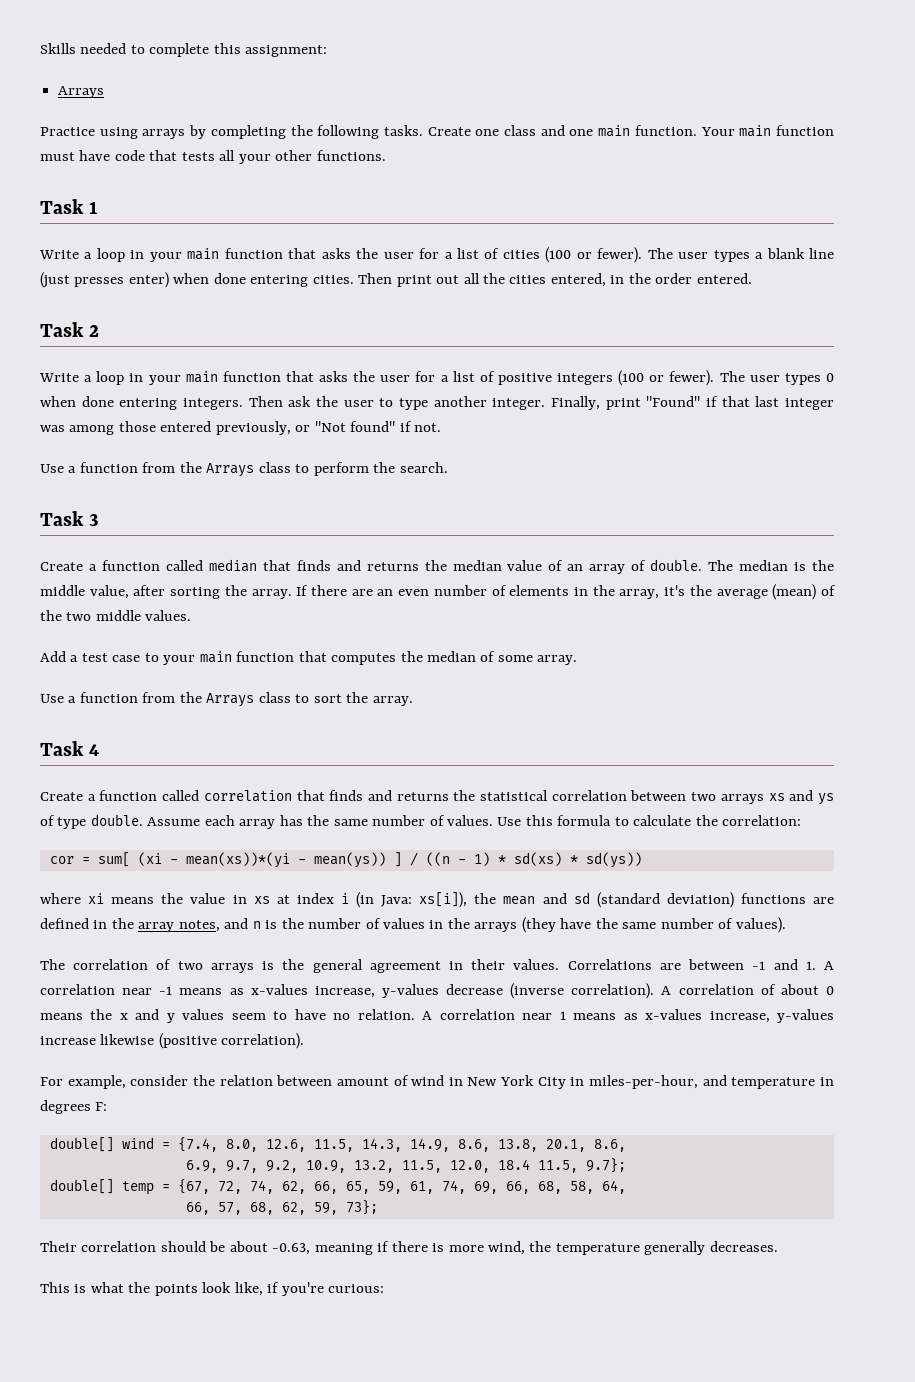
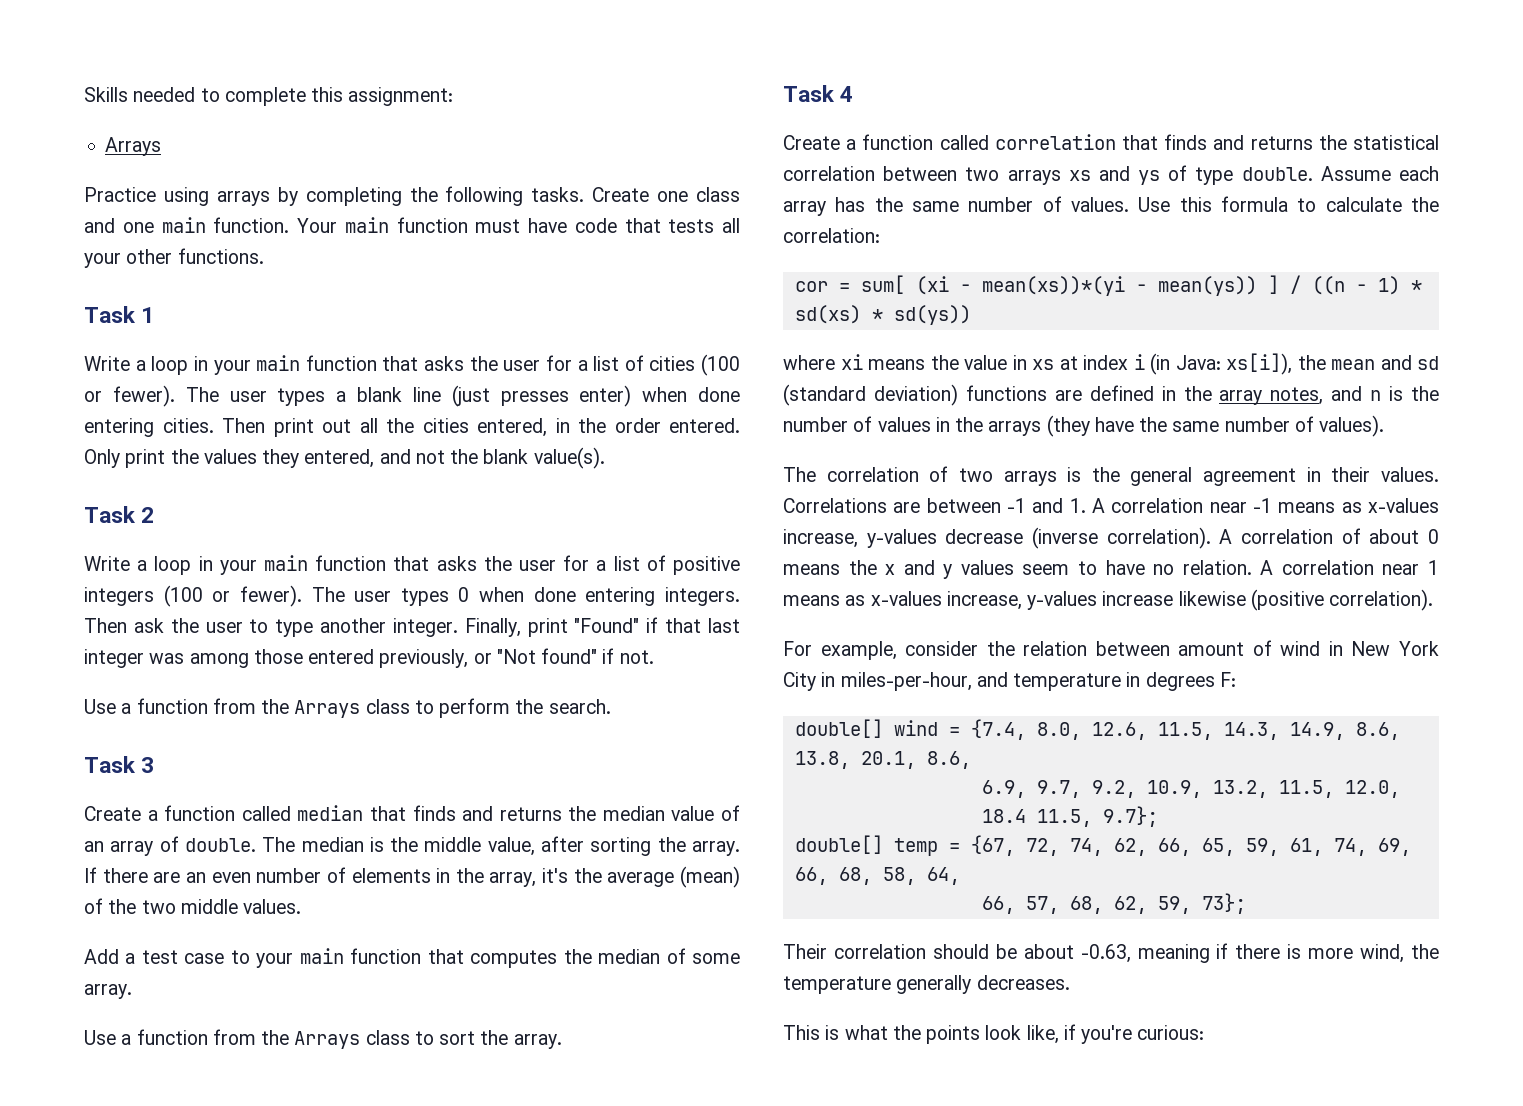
+ Only print the values they entered, and not the blank value(s).

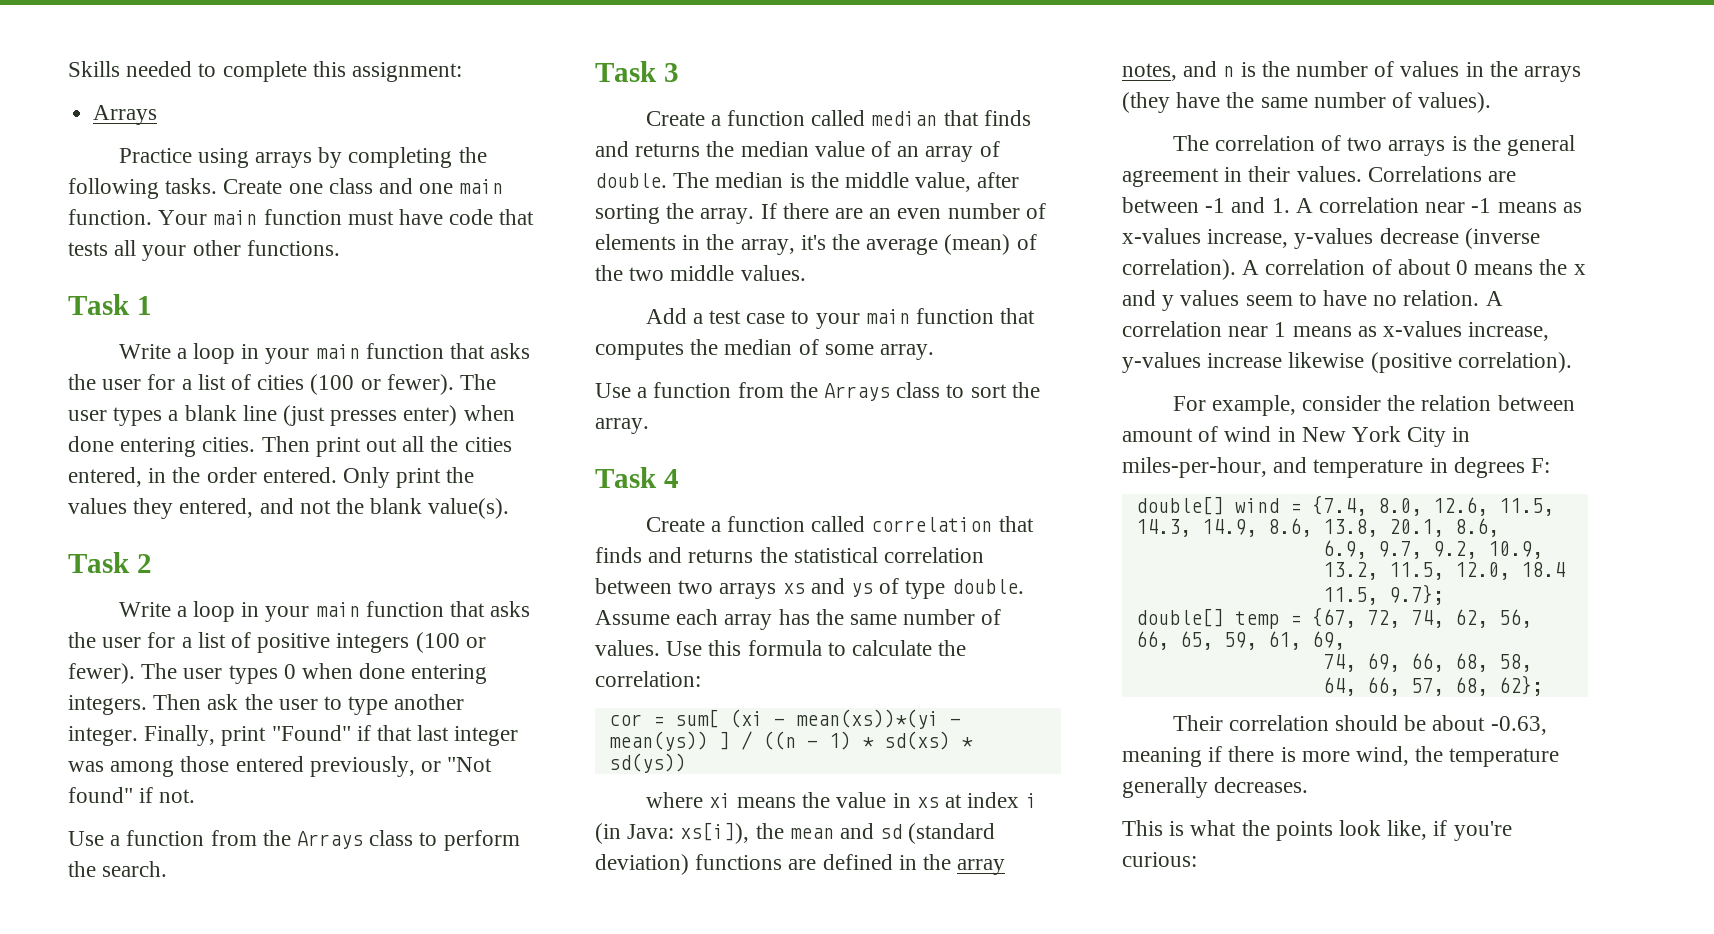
- double[] temp = {67, 72, 74, 62, 66, 65, 59, 61, 74, 69, 66, 68, 58, 64,
- 66, 57, 68, 62, 59, 73};
+ double[] temp = {67, 72, 74, 62, 56, 66, 65, 59, 61, 69,
+ 74, 69, 66, 68, 58, 64, 66, 57, 68, 62};

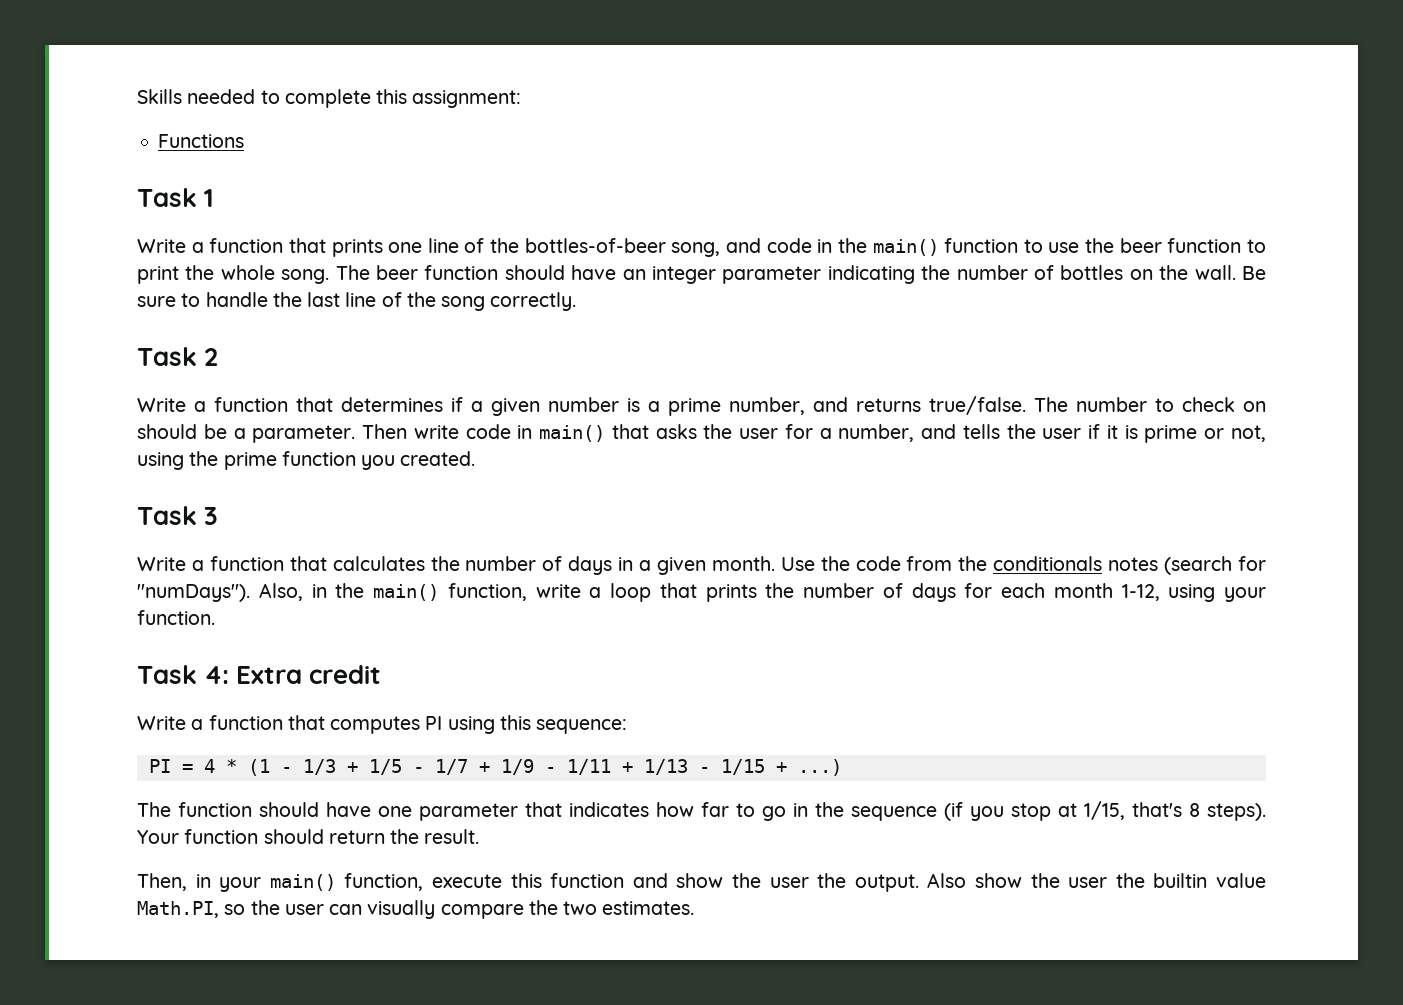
  Skills needed to complete this assignment:
- Arrays
- Practice using arrays by completing the following tasks. Create one class and one main function. Your main function must have code that tests all your other functions.
+ Functions
  Task 1
- Write a loop in your main function that asks the user for a list of cities (100 or fewer). The user types a blank line (just presses enter) when done entering cities. Then print out all the cities entered, in the order entered. Only print the values they entered, and not the blank value(s).
+ Write a function that prints one line of the bottles-of-beer song, and code in the main() function to use the beer function to print the whole song. The beer function should have an integer parameter indicating the number of bottles on the wall. Be sure to handle the last line of the song correctly.
  Task 2
- Write a loop in your main function that asks the user for a list of positive integers (100 or fewer). The user types 0 when done entering integers. Then ask the user to type another integer. Finally, print "Found" if that last integer was among those entered previously, or "Not found" if not.
- Use a function from the Arrays class to perform the search.
+ Write a function that determines if a given number is a prime number, and returns true/false. The number to check on should be a parameter. Then write code in main() that asks the user for a number, and tells the user if it is prime or not, using the prime function you created.
- Create a function called median that finds and returns the median value of an array of double. The median is the middle value, after sorting the array. If there are an even number of elements in the array, it's the average (mean) of the two middle values.
- Add a test case to your main function that computes the median of some array.
- Use a function from the Arrays class to sort the array.
- Task 4
- Create a function called correlation that finds and returns the statistical correlation between two arrays xs and ys of type double. Assume each array has the same number of values. Use this formula to calculate the correlation:
- cor = sum[ (xi - mean(xs))*(yi - mean(ys)) ] / ((n - 1) * sd(xs) * sd(ys))
- where xi means the value in xs at index i (in Java: xs[i]), the mean and sd (standard deviation) functions are defined in the array notes, and n is the number of values in the arrays (they have the same number of values).
- The correlation of two arrays is the general agreement in their values. Correlations are between -1 and 1. A correlation near -1 means as x-values increase, y-values decrease (inverse correlation). A correlation of about 0 means the x and y values seem to have no relation. A correlation near 1 means as x-values increase, y-values increase likewise (positive correlation).
- For example, consider the relation between amount of wind in New York City in miles-per-hour, and temperature in degrees F:
- double[] wind = {7.4, 8.0, 12.6, 11.5, 14.3, 14.9, 8.6, 13.8, 20.1, 8.6,
- 6.9, 9.7, 9.2, 10.9, 13.2, 11.5, 12.0, 18.4 11.5, 9.7};
- double[] temp = {67, 72, 74, 62, 56, 66, 65, 59, 61, 69,
- 74, 69, 66, 68, 58, 64, 66, 57, 68, 62};
- Their correlation should be about -0.63, meaning if there is more wind, the temperature generally decreases.
- This is what the points look like, if you're curious:
+ Write a function that calculates the number of days in a given month. Use the code from the conditionals notes (search for "numDays"). Also, in the main() function, write a loop that prints the number of days for each month 1-12, using your function.
+ Task 4: Extra credit
+ Write a function that computes PI using this sequence:
+ PI = 4 * (1 - 1/3 + 1/5 - 1/7 + 1/9 - 1/11 + 1/13 - 1/15 + ...)
+ The function should have one parameter that indicates how far to go in the sequence (if you stop at 1/15, that's 8 steps). Your function should return the result.
+ Then, in your main() function, execute this function and show the user the output. Also show the user the builtin value Math.PI, so the user can visually compare the two estimates.

